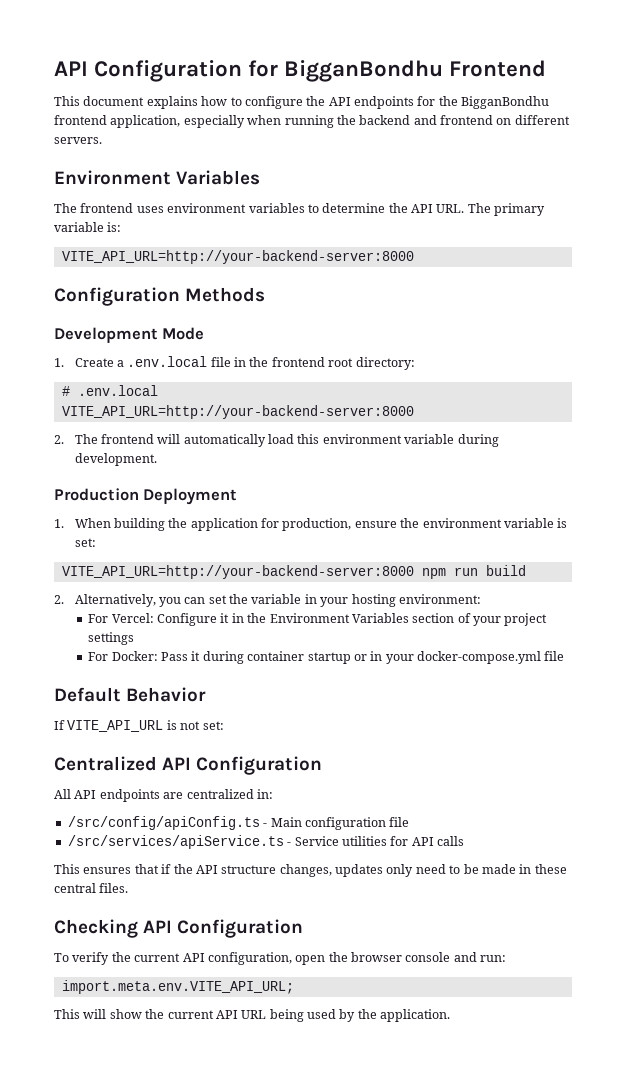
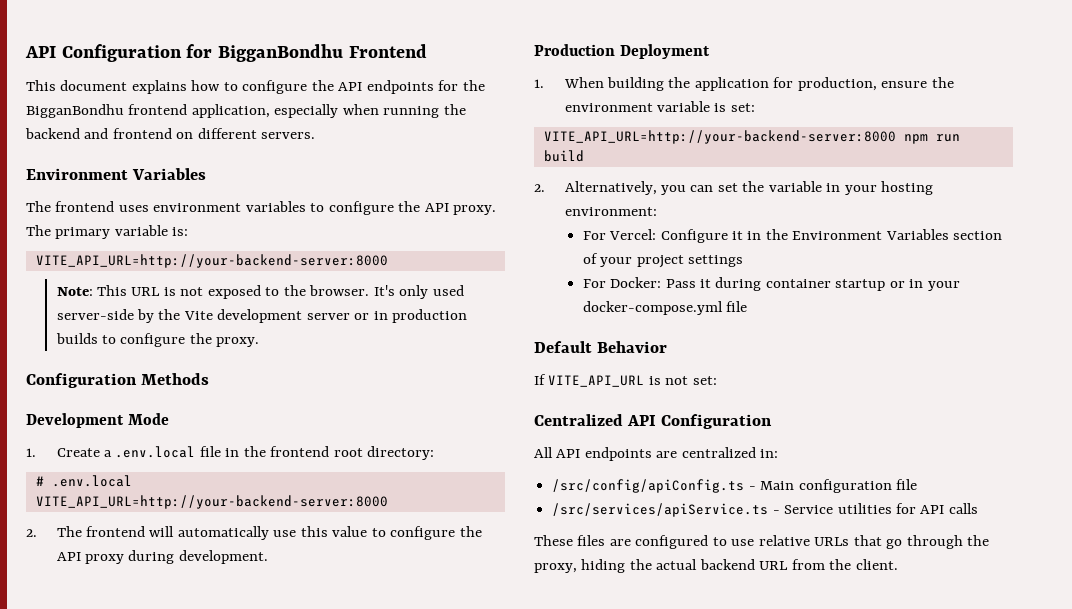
- The frontend uses environment variables to determine the API URL. The primary variable is:
+ The frontend uses environment variables to configure the API proxy. The primary variable is:
+ Note: This URL is not exposed to the browser. It's only used server-side by the Vite development server or in production builds to configure the proxy.
- 2. The frontend will automatically load this environment variable during development.
+ 2. The frontend will automatically use this value to configure the API proxy during development.
- This ensures that if the API structure changes, updates only need to be made in these central files.
- Checking API Configuration
- To verify the current API configuration, open the browser console and run:
- import.meta.env.VITE_API_URL;
- This will show the current API URL being used by the application.
+ These files are configured to use relative URLs that go through the proxy, hiding the actual backend URL from the client.

